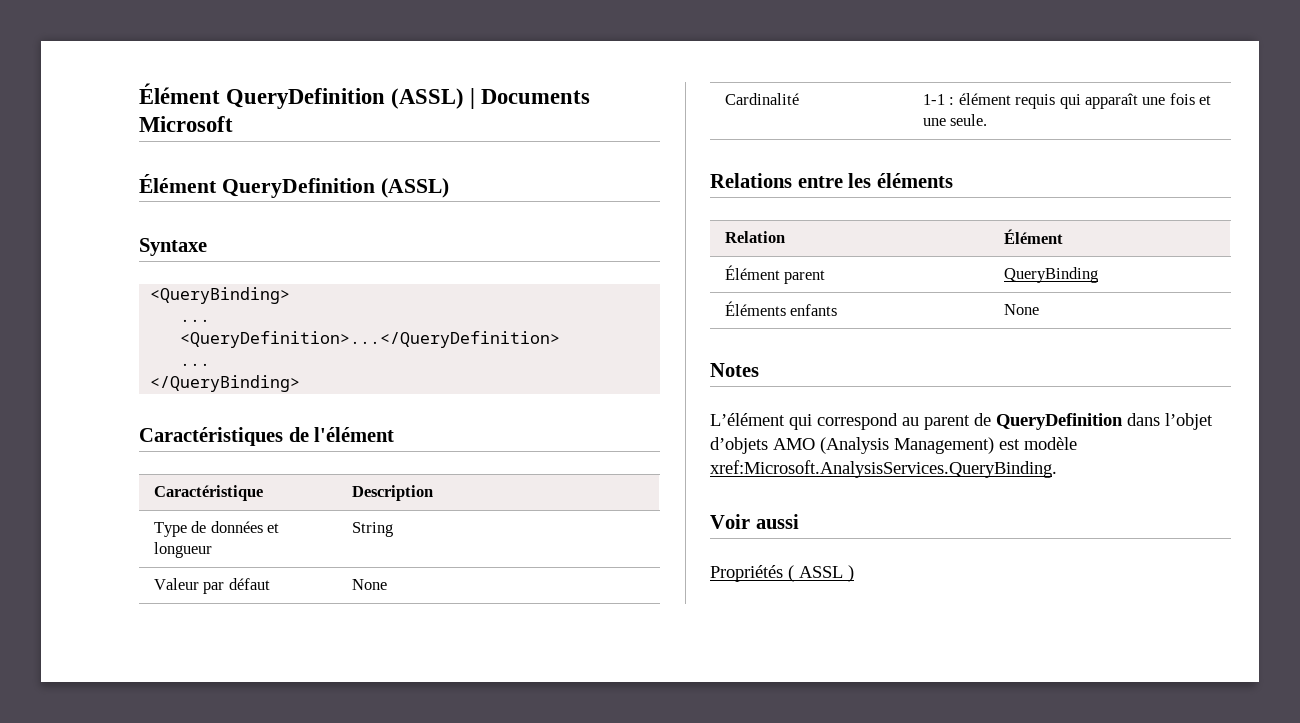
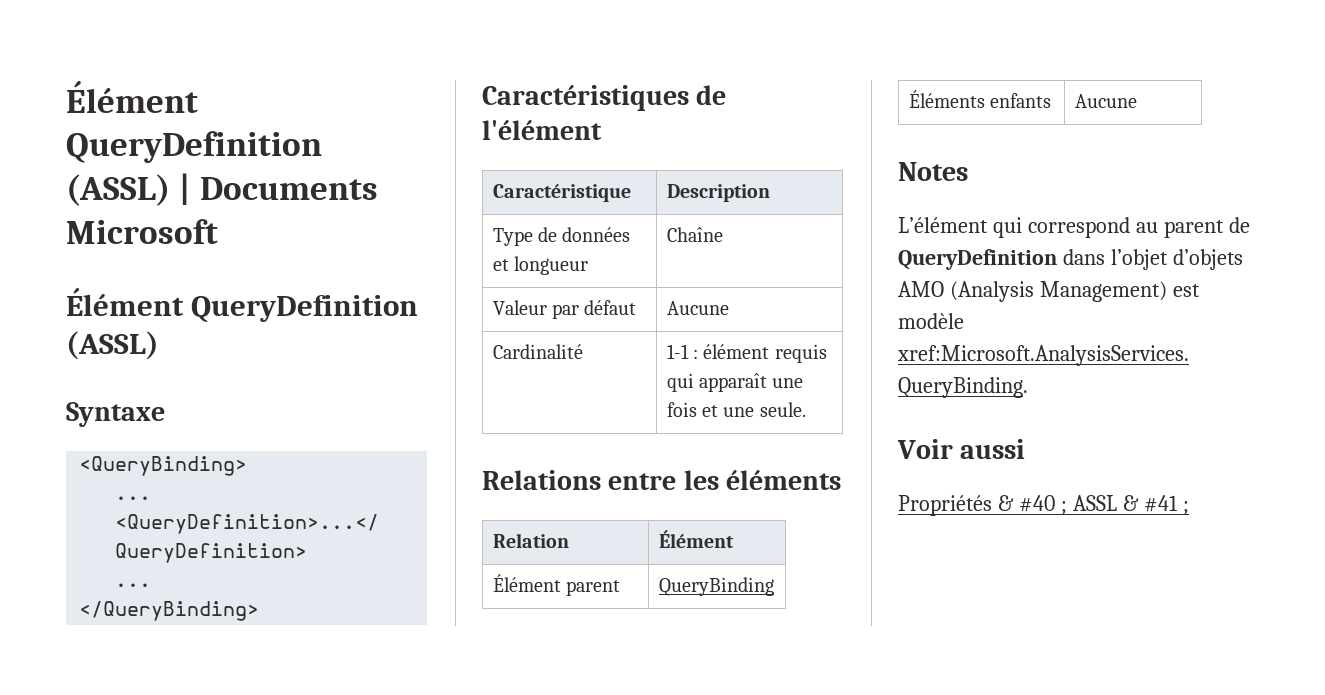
- Type de données et longueur | String
+ Type de données et longueur | Chaîne
- Valeur par défaut | None
+ Valeur par défaut | Aucune
- Éléments enfants | None
+ Éléments enfants | Aucune
- Propriétés ( ASSL )
+ Propriétés & #40 ; ASSL & #41 ;

